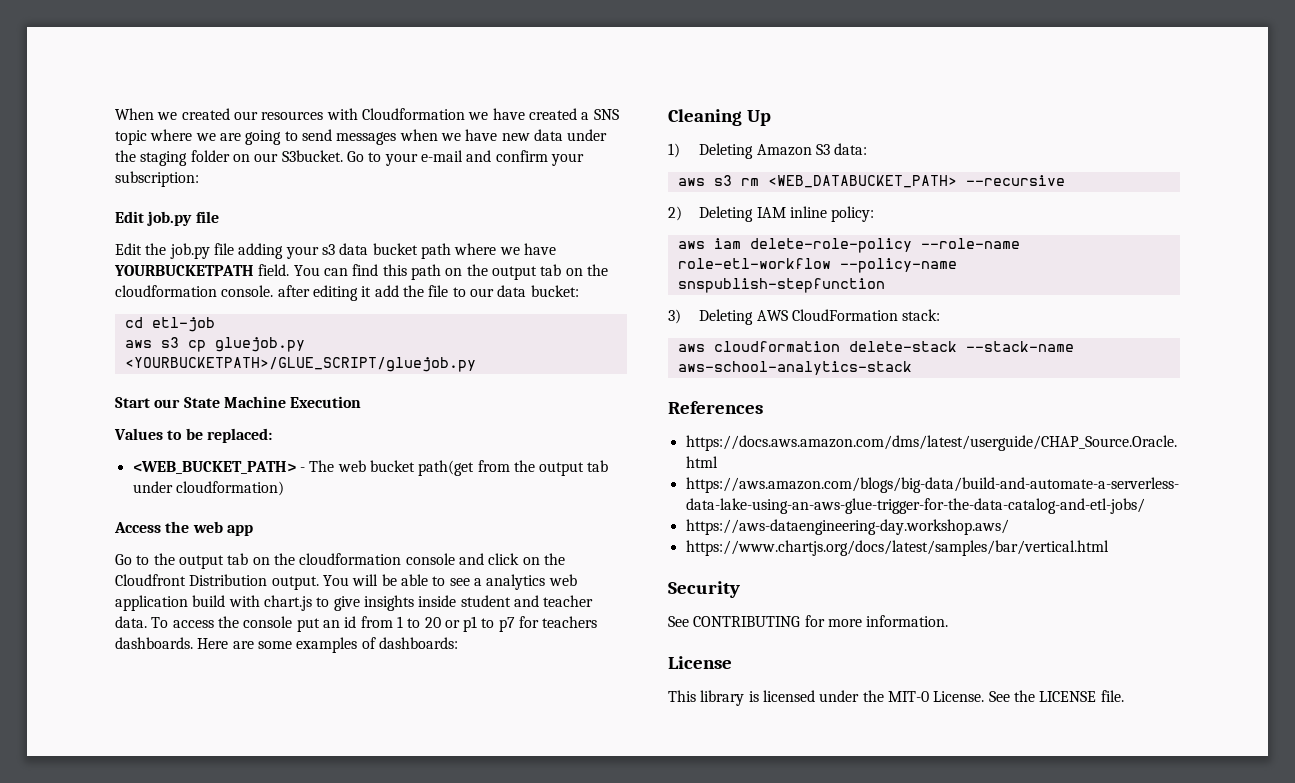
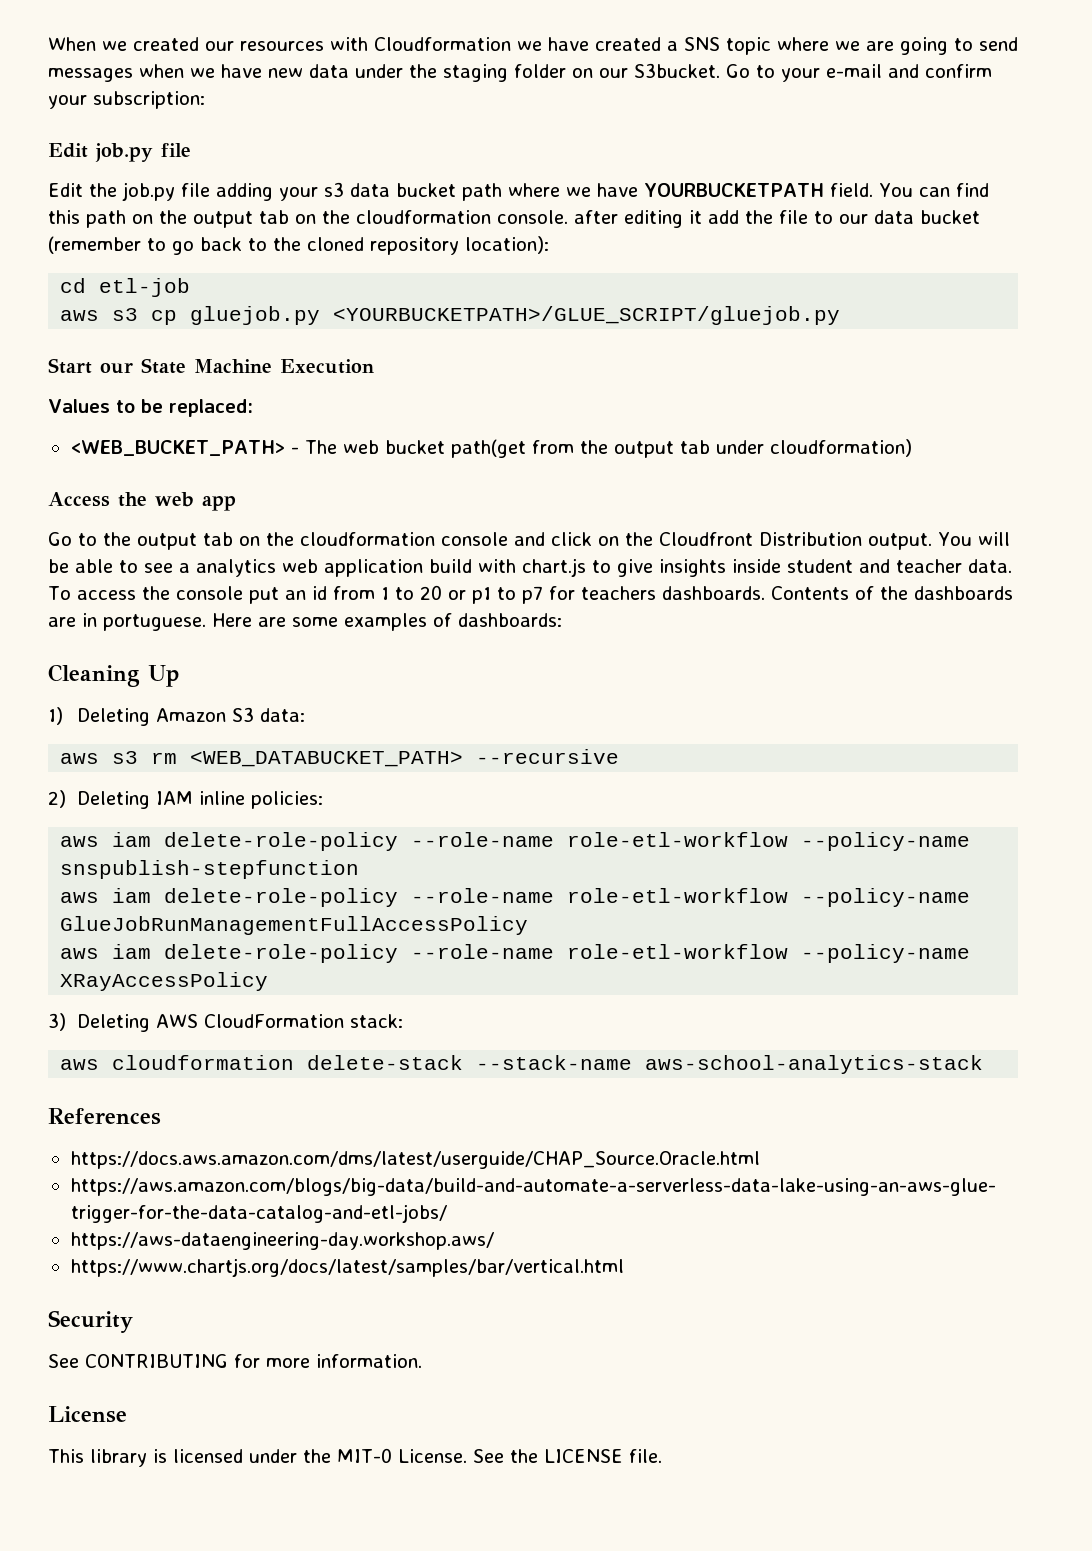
- You can find this path on the output tab on the cloudformation console. after editing it add the file to our data bucket:
+ You can find this path on the output tab on the cloudformation console. after editing it add the file to our data bucket (remember to go back to the cloned repository location):
+ Contents of the dashboards are in portuguese.
- 2) Deleting IAM inline policy:
+ 2) Deleting IAM inline policies:
+ aws iam delete-role-policy --role-name role-etl-workflow --policy-name GlueJobRunManagementFullAccessPolicy
+ aws iam delete-role-policy --role-name role-etl-workflow --policy-name XRayAccessPolicy

